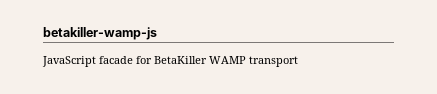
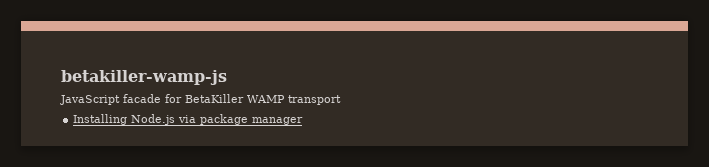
+ Installing Node.js via package manager

